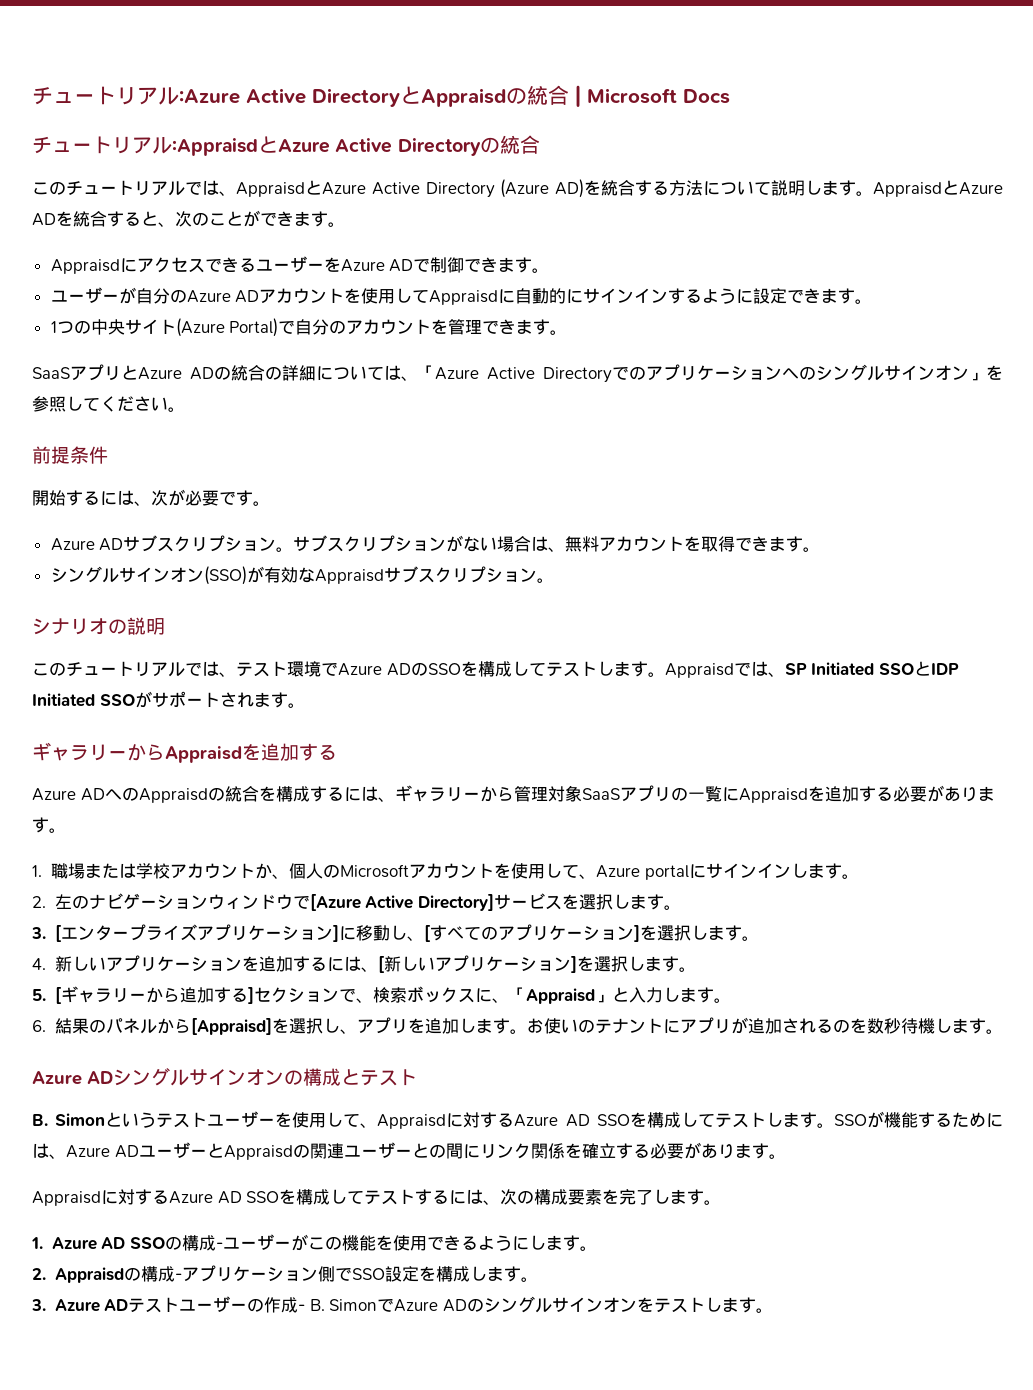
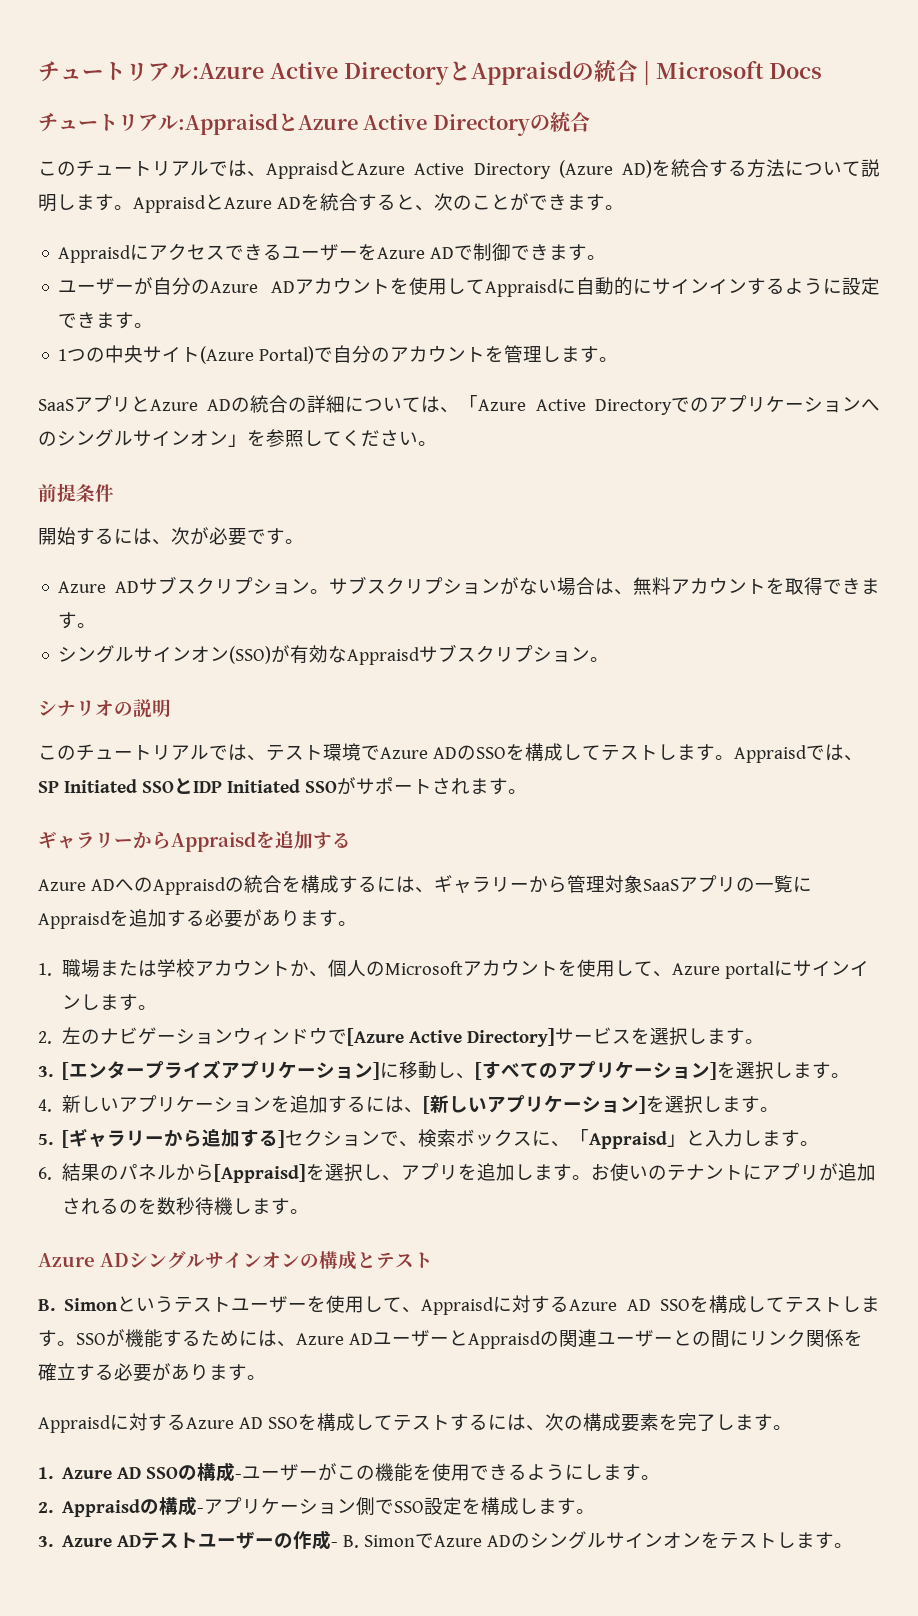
- 1つの中央サイト(Azure Portal)で自分のアカウントを管理できます。
+ 1つの中央サイト(Azure Portal)で自分のアカウントを管理します。

